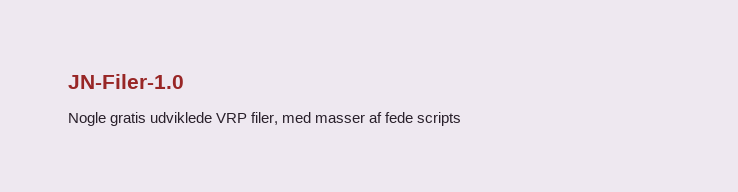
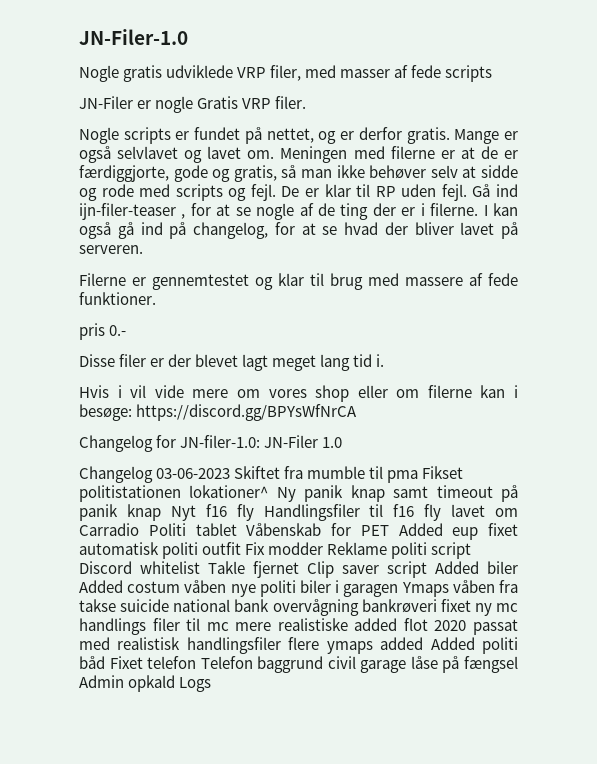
+ JN-Filer er nogle Gratis VRP filer.
+ Nogle scripts er fundet på nettet, og er derfor gratis. Mange er også selvlavet og lavet om. Meningen med filerne er at de er færdiggjorte, gode og gratis, så man ikke behøver selv at sidde og rode med scripts og fejl. De er klar til RP uden fejl. Gå ind ijn-filer-teaser , for at se nogle af de ting der er i filerne. I kan også gå ind på changelog, for at se hvad der bliver lavet på serveren.
+ Filerne er gennemtestet og klar til brug med massere af fede funktioner.
+ pris 0.-
+ Disse filer er der blevet lagt meget lang tid i.
+ Hvis i vil vide mere om vores shop eller om filerne kan i besøge: https://discord.gg/BPYsWfNrCA
+ Changelog for JN-filer-1.0: JN-Filer 1.0
+ Changelog 03-06-2023 Skiftet fra mumble til pma Fikset politistationen lokationer^ Ny panik knap samt timeout på panik knap Nyt f16 fly Handlingsfiler til f16 fly lavet om Carradio Politi tablet Våbenskab for PET Added eup fixet automatisk politi outfit Fix modder Reklame politi script Discord whitelist Takle fjernet Clip saver script Added biler Added costum våben nye politi biler i garagen Ymaps våben fra takse suicide national bank overvågning bankrøveri fixet ny mc handlings filer til mc mere realistiske added flot 2020 passat med realistisk handlingsfiler flere ymaps added Added politi båd Fixet telefon Telefon baggrund civil garage låse på fængsel Admin opkald Logs

